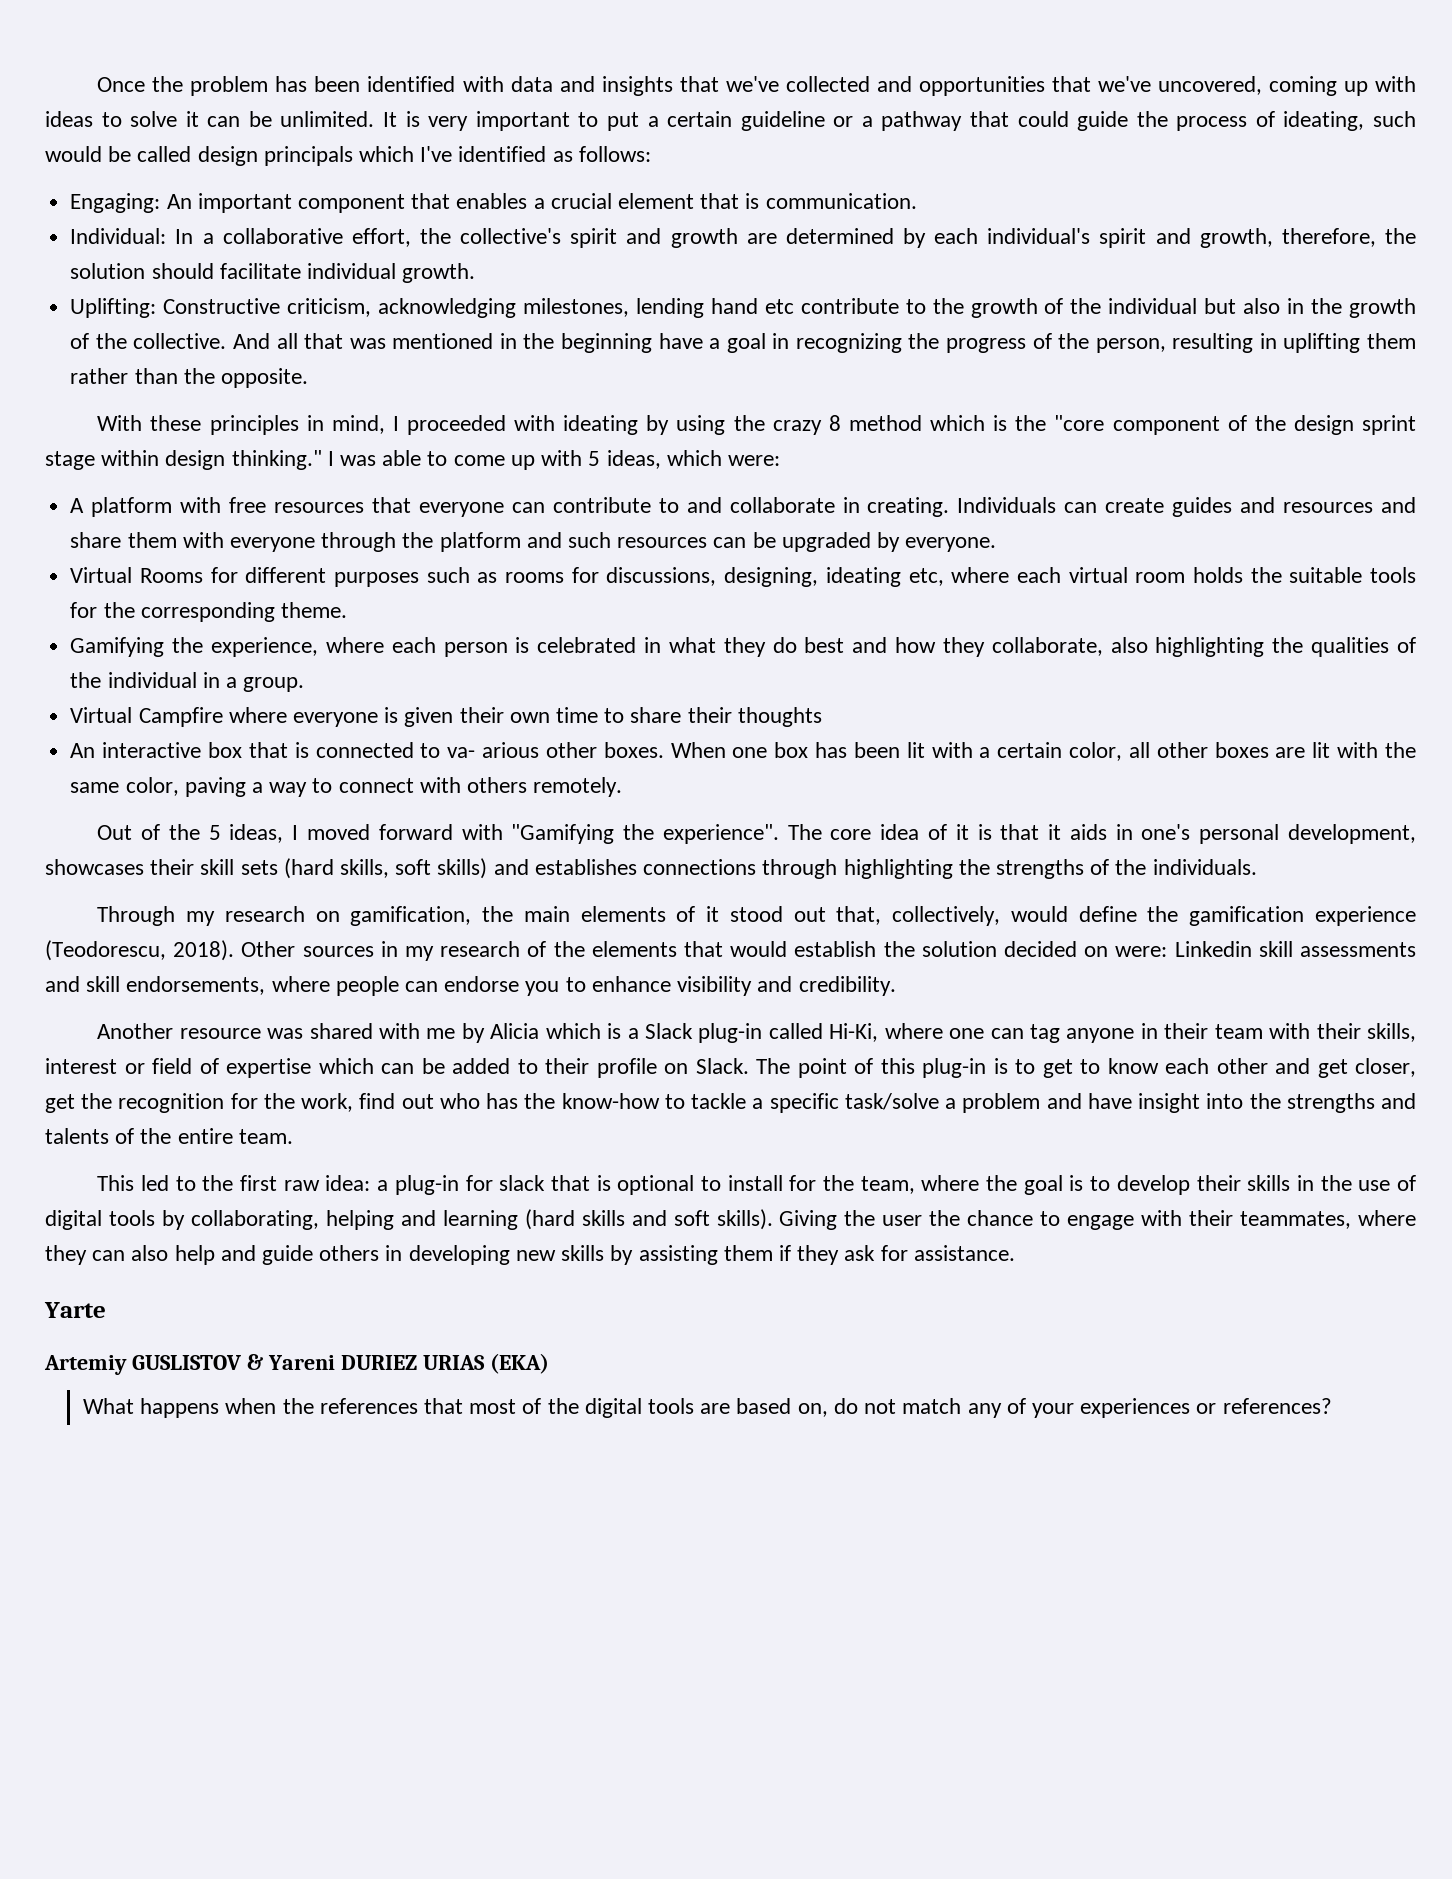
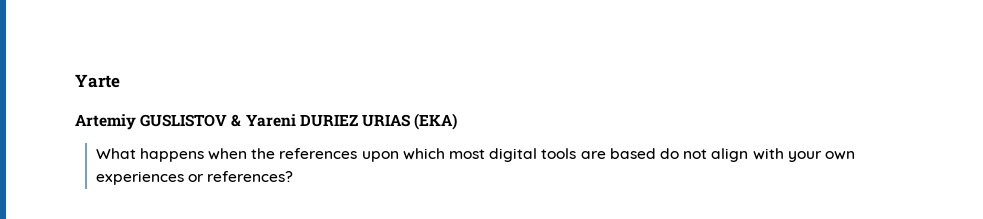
- Once the problem has been identified with data and insights that we've collected and opportunities that we've uncovered, coming up with ideas to solve it can be unlimited. It is very important to put a certain guideline or a pathway that could guide the process of ideating, such would be called design principals which I've identified as follows:
- Engaging: An important component that enables a crucial element that is communication.
- Individual: In a collaborative effort, the collective's spirit and growth are determined by each individual's spirit and growth, therefore, the solution should facilitate individual growth.
- Uplifting: Constructive criticism, acknowledging milestones, lending hand etc contribute to the growth of the individual but also in the growth of the collective. And all that was mentioned in the beginning have a goal in recognizing the progress of the person, resulting in uplifting them rather than the opposite.
- With these principles in mind, I proceeded with ideating by using the crazy 8 method which is the "core component of the design sprint stage within design thinking." I was able to come up with 5 ideas, which were:
- A platform with free resources that everyone can contribute to and collaborate in creating. Individuals can create guides and resources and share them with everyone through the platform and such resources can be upgraded by everyone.
- Virtual Rooms for different purposes such as rooms for discussions, designing, ideating etc, where each virtual room holds the suitable tools for the corresponding theme.
- Gamifying the experience, where each person is celebrated in what they do best and how they collaborate, also highlighting the qualities of the individual in a group.
- Virtual Campfire where everyone is given their own time to share their thoughts
- An interactive box that is connected to va- arious other boxes. When one box has been lit with a certain color, all other boxes are lit with the same color, paving a way to connect with others remotely.
- Out of the 5 ideas, I moved forward with "Gamifying the experience". The core idea of it is that it aids in one's personal development, showcases their skill sets (hard skills, soft skills) and establishes connections through highlighting the strengths of the individuals.
- Through my research on gamification, the main elements of it stood out that, collectively, would define the gamification experience (Teodorescu, 2018). Other sources in my research of the elements that would establish the solution decided on were: Linkedin skill assessments and skill endorsements, where people can endorse you to enhance visibility and credibility.
- Another resource was shared with me by Alicia which is a Slack plug-in called Hi-Ki, where one can tag anyone in their team with their skills, interest or field of expertise which can be added to their profile on Slack. The point of this plug-in is to get to know each other and get closer, get the recognition for the work, find out who has the know-how to tackle a specific task/solve a problem and have insight into the strengths and talents of the entire team.
- This led to the first raw idea: a plug-in for slack that is optional to install for the team, where the goal is to develop their skills in the use of digital tools by collaborating, helping and learning (hard skills and soft skills). Giving the user the chance to engage with their teammates, where they can also help and guide others in developing new skills by assisting them if they ask for assistance.
- What happens when the references that most of the digital tools are based on, do not match any of your experiences or references?
+ What happens when the references upon which most digital tools are based do not align with your own experiences or references?

